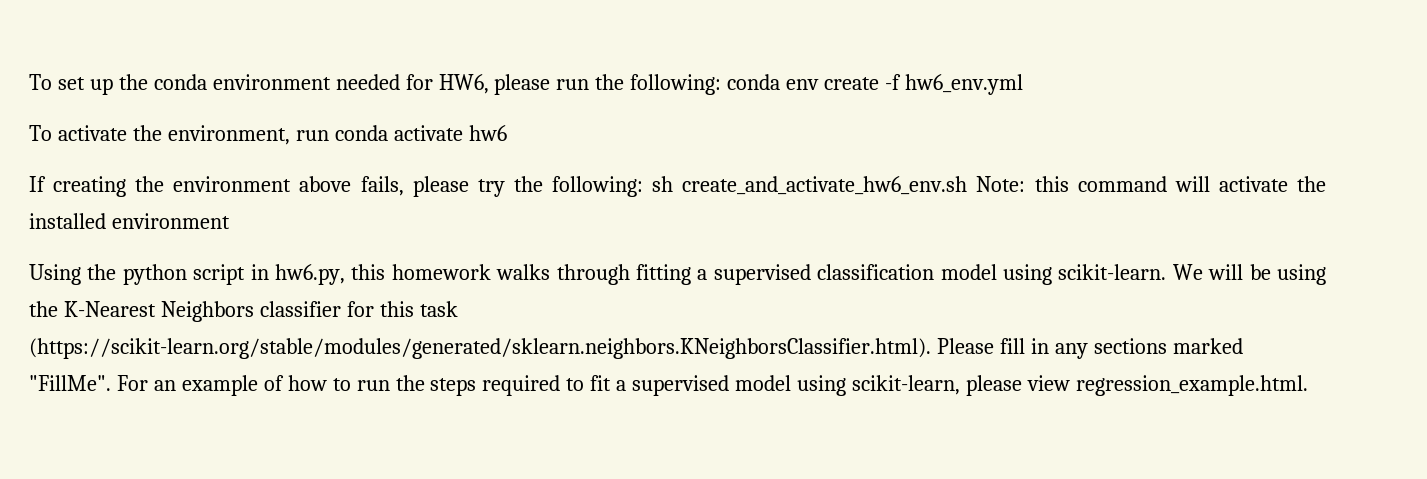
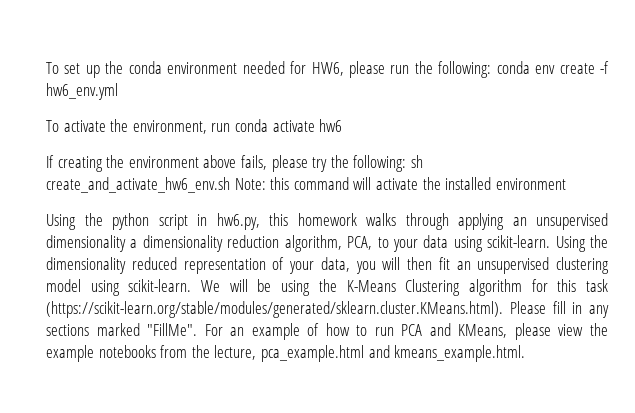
- Using the python script in hw6.py, this homework walks through fitting a supervised classification model using scikit-learn.
+ Using the python script in hw6.py, this homework walks through applying an unsupervised dimensionality a dimensionality reduction algorithm, PCA, to your data using scikit-learn. Using the dimensionality reduced representation of your data, you will then fit an unsupervised clustering model using scikit-learn.
- We will be using the K-Nearest Neighbors classifier for this task (https://scikit-learn.org/stable/modules/generated/sklearn.neighbors.KNeighborsClassifier.html). Please fill in any sections marked "FillMe".
+ We will be using the K-Means Clustering algorithm for this task (https://scikit-learn.org/stable/modules/generated/sklearn.cluster.KMeans.html). Please fill in any sections marked "FillMe".
- For an example of how to run the steps required to fit a supervised model using scikit-learn, please view regression_example.html.
+ For an example of how to run PCA and KMeans, please view the example notebooks from the lecture, pca_example.html and kmeans_example.html.

